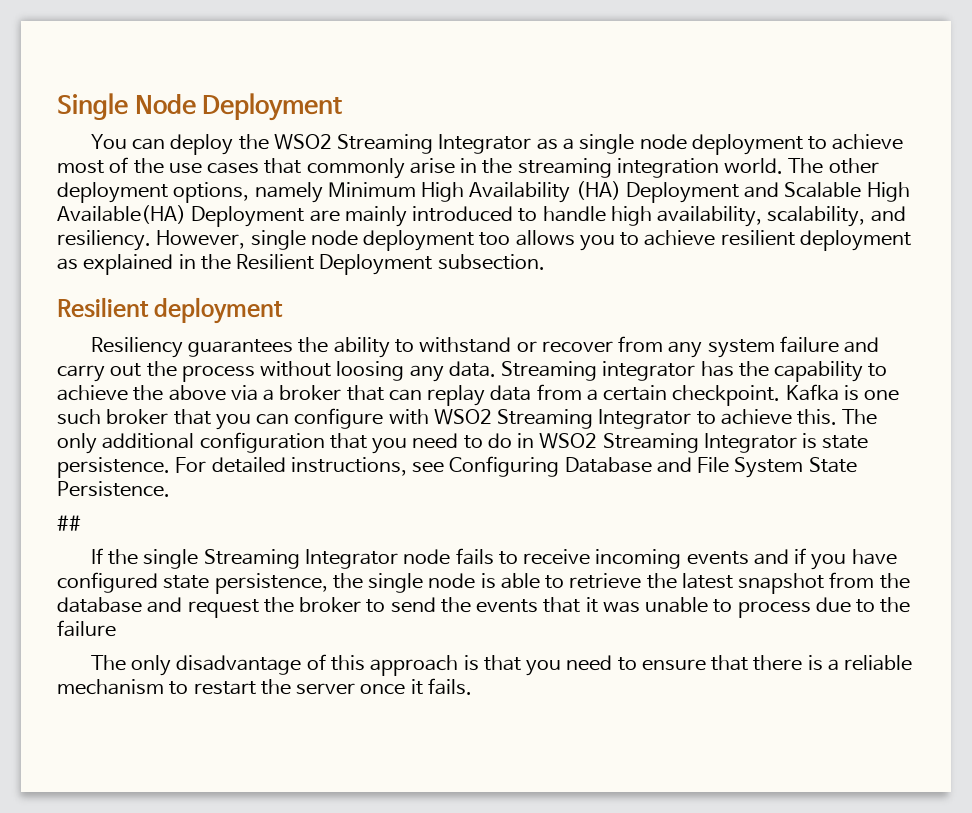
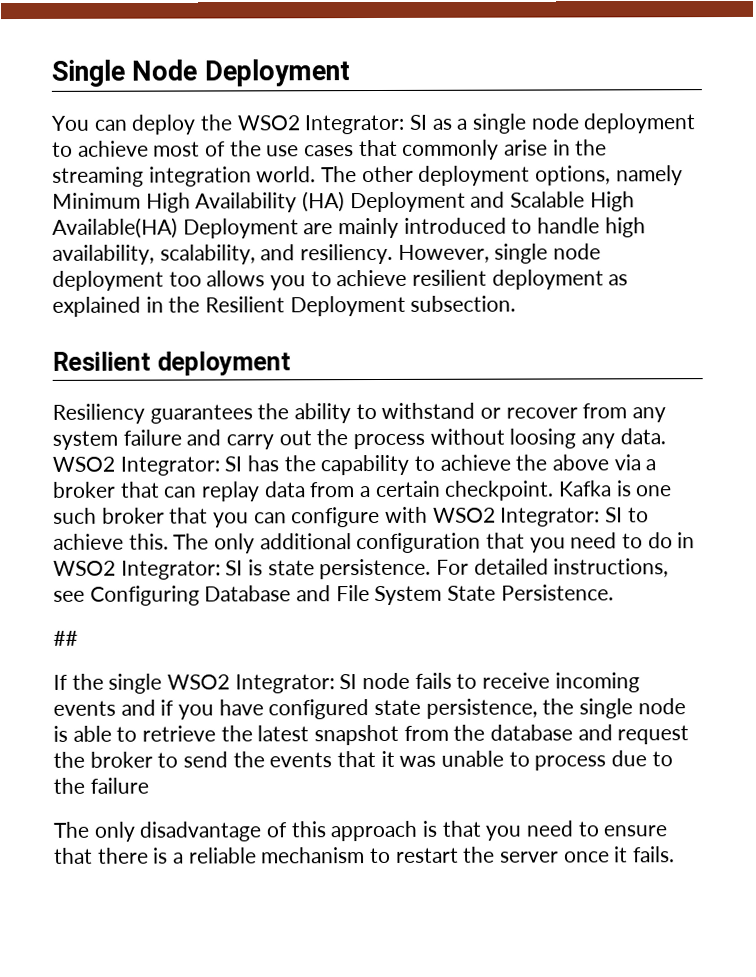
- You can deploy the WSO2 Streaming Integrator as a single node deployment to achieve most of the use cases that commonly arise in the streaming integration world.
+ You can deploy the WSO2 Integrator: SI as a single node deployment to achieve most of the use cases that commonly arise in the streaming integration world.
- Streaming integrator has the capability to achieve the above via a broker that can replay data from a certain checkpoint.
+ WSO2 Integrator: SI has the capability to achieve the above via a broker that can replay data from a certain checkpoint.
- Kafka is one such broker that you can configure with WSO2 Streaming Integrator to achieve this.
+ Kafka is one such broker that you can configure with WSO2 Integrator: SI to achieve this.
- The only additional configuration that you need to do in WSO2 Streaming Integrator is state persistence.
+ The only additional configuration that you need to do in WSO2 Integrator: SI is state persistence.
- If the single Streaming Integrator node fails to receive incoming events and if you have configured state persistence, the single node is able to retrieve the latest snapshot from the database and request the broker to send the events that it was unable to process due to the failure
+ If the single WSO2 Integrator: SI node fails to receive incoming events and if you have configured state persistence, the single node is able to retrieve the latest snapshot from the database and request the broker to send the events that it was unable to process due to the failure

